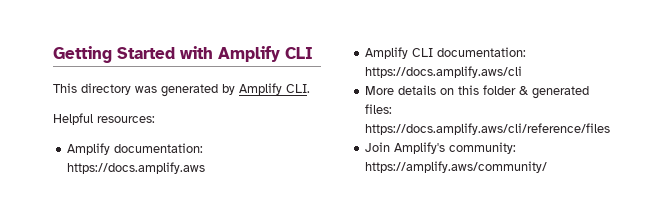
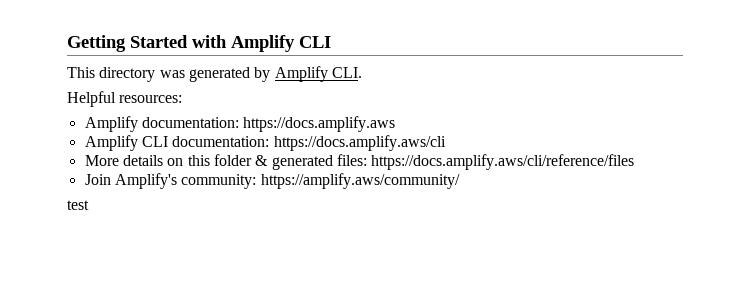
+ test

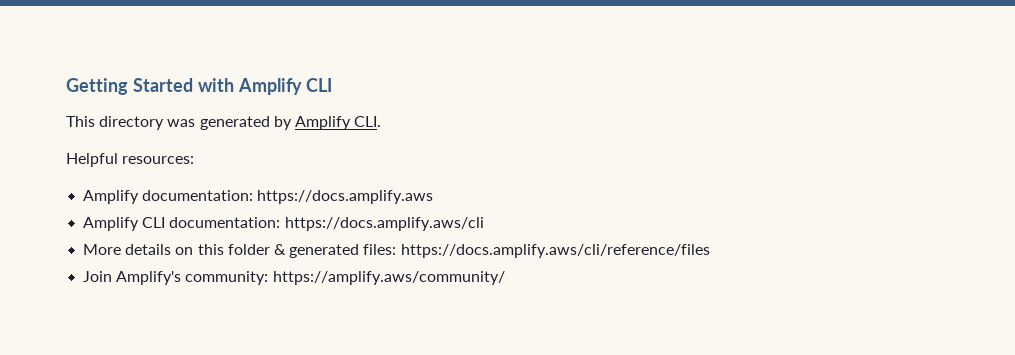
- test

